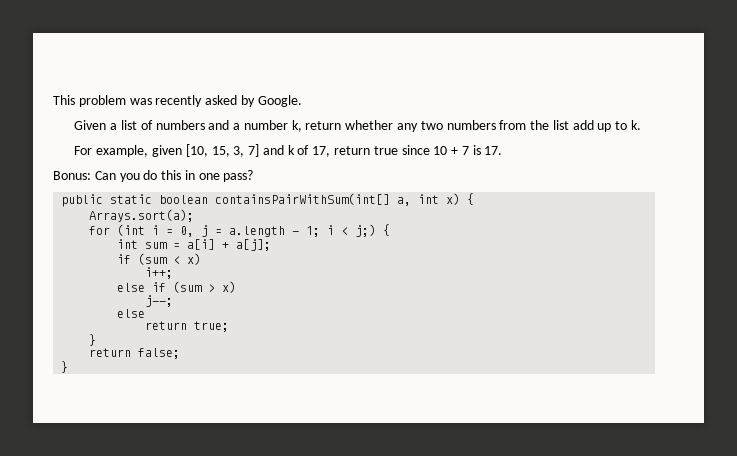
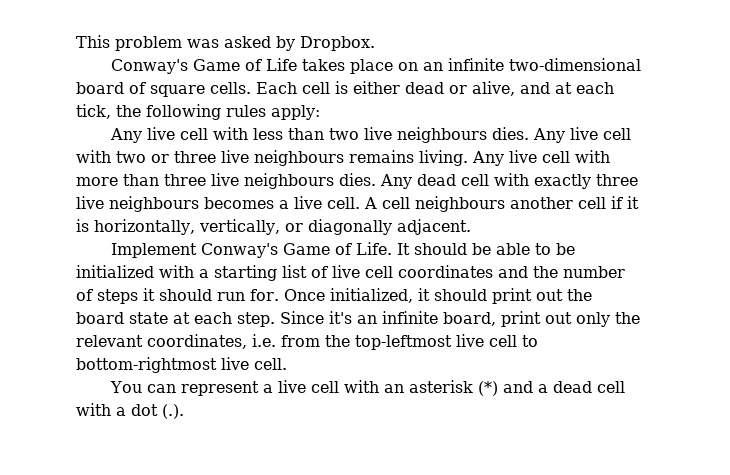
- This problem was recently asked by Google.
- Given a list of numbers and a number k, return whether any two numbers from the list add up to k.
- For example, given [10, 15, 3, 7] and k of 17, return true since 10 + 7 is 17.
- Bonus: Can you do this in one pass?
- public static boolean containsPairWithSum(int[] a, int x) {
- Arrays.sort(a);
- for (int i = 0, j = a.length - 1; i < j;) {
- int sum = a[i] + a[j];
- if (sum < x)
- i++;
- else if (sum > x)
- j--;
- else
- return true;
- }
- return false;
- }
+ This problem was asked by Dropbox.
+ Conway's Game of Life takes place on an infinite two-dimensional board of square cells. Each cell is either dead or alive, and at each tick, the following rules apply:
+ Any live cell with less than two live neighbours dies. Any live cell with two or three live neighbours remains living. Any live cell with more than three live neighbours dies. Any dead cell with exactly three live neighbours becomes a live cell. A cell neighbours another cell if it is horizontally, vertically, or diagonally adjacent.
+ Implement Conway's Game of Life. It should be able to be initialized with a starting list of live cell coordinates and the number of steps it should run for. Once initialized, it should print out the board state at each step. Since it's an infinite board, print out only the relevant coordinates, i.e. from the top-leftmost live cell to bottom-rightmost live cell.
+ You can represent a live cell with an asterisk (*) and a dead cell with a dot (.).

